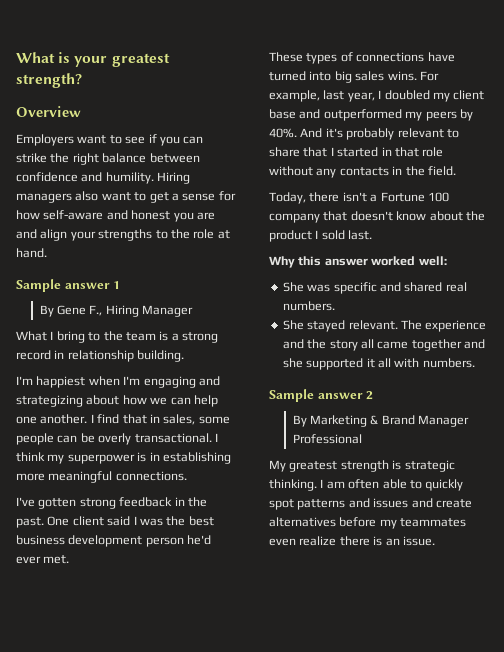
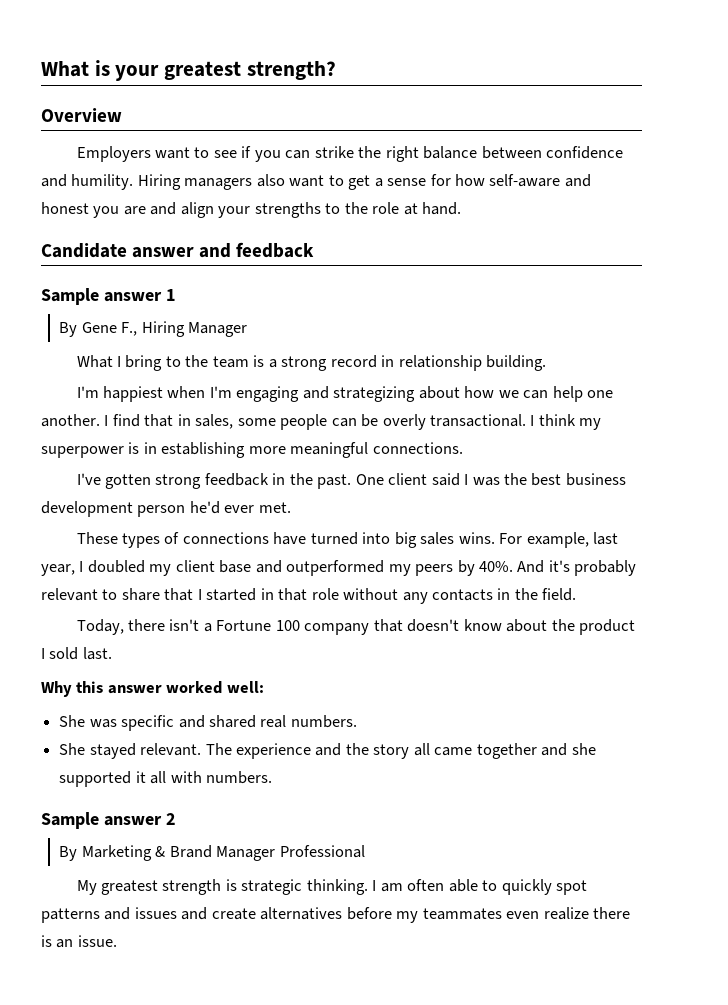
+ Candidate answer and feedback

